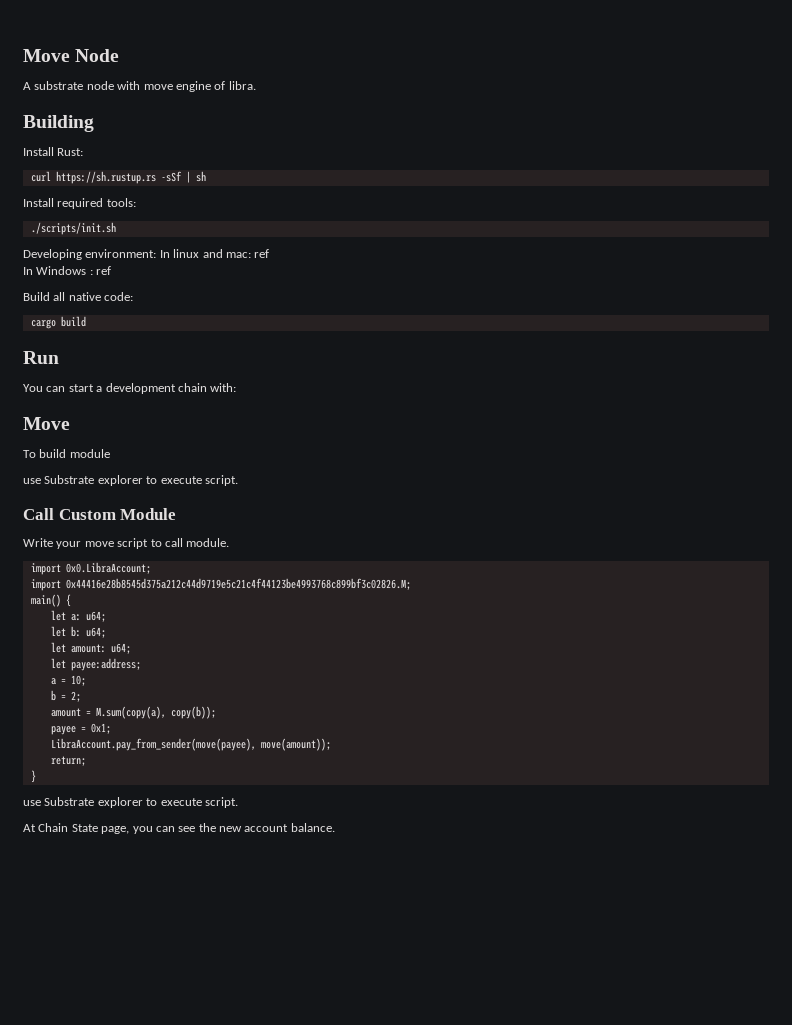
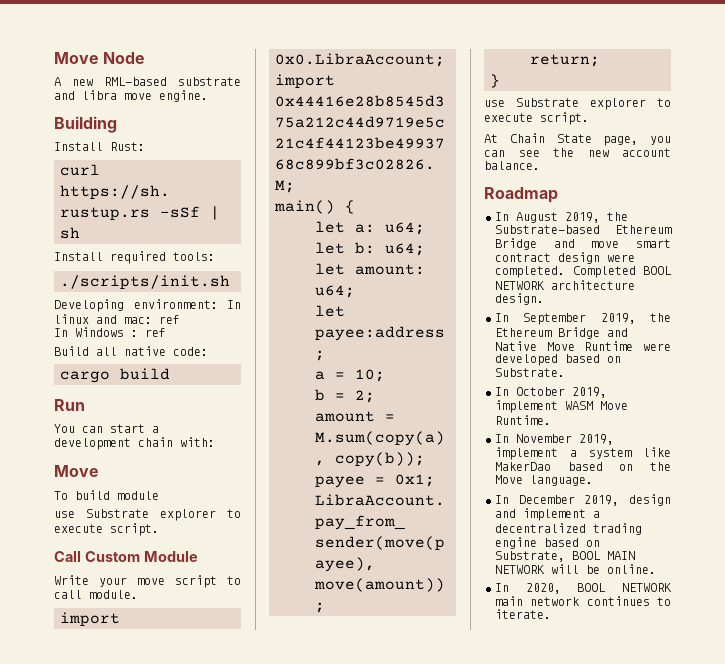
- A substrate node with move engine of libra.
+ A new RML-based substrate and libra move engine.
+ Roadmap
+ In August 2019, the Substrate-based Ethereum Bridge and move smart contract design were completed. Completed BOOL NETWORK architecture design.
+ In September 2019, the Ethereum Bridge and Native Move Runtime were developed based on Substrate.
+ In October 2019, implement WASM Move Runtime.
+ In November 2019, implement a system like MakerDao based on the Move language.
+ In December 2019, design and implement a decentralized trading engine based on Substrate, BOOL MAIN NETWORK will be online.
+ In 2020, BOOL NETWORK main network continues to iterate.

